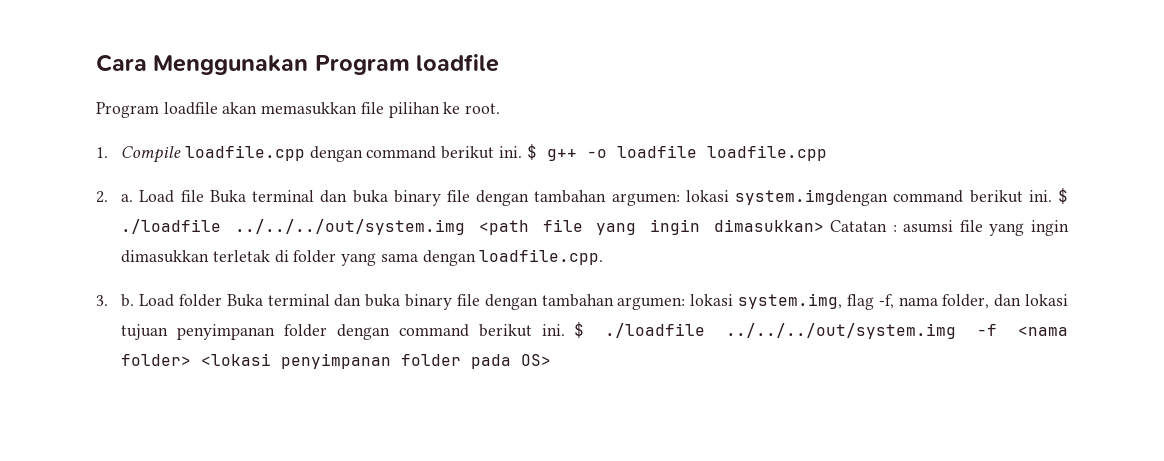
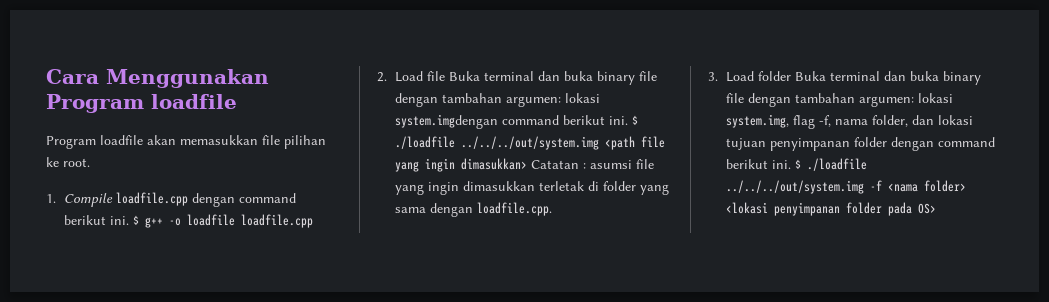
- 2. a. Load file Buka terminal dan buka binary file dengan tambahan argumen: lokasi system.imgdengan command berikut ini.
+ 2. Load file Buka terminal dan buka binary file dengan tambahan argumen: lokasi system.imgdengan command berikut ini.
- 3. b. Load folder Buka terminal dan buka binary file dengan tambahan argumen: lokasi system.img, flag -f, nama folder, dan lokasi tujuan penyimpanan folder dengan command berikut ini.
+ 3. Load folder Buka terminal dan buka binary file dengan tambahan argumen: lokasi system.img, flag -f, nama folder, dan lokasi tujuan penyimpanan folder dengan command berikut ini.

